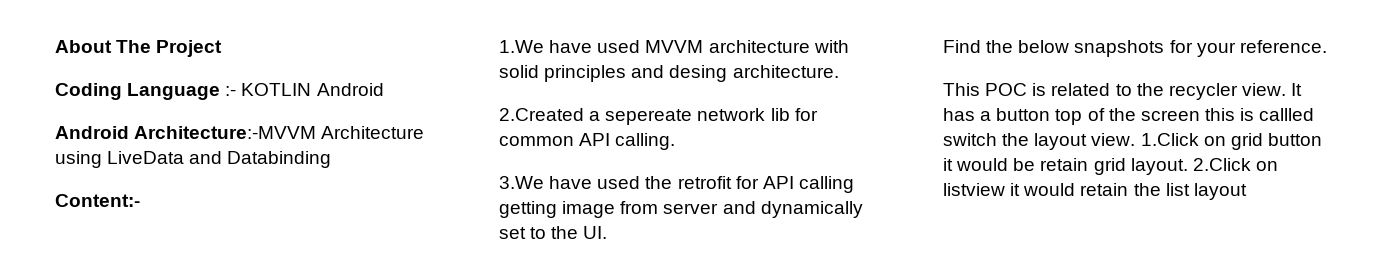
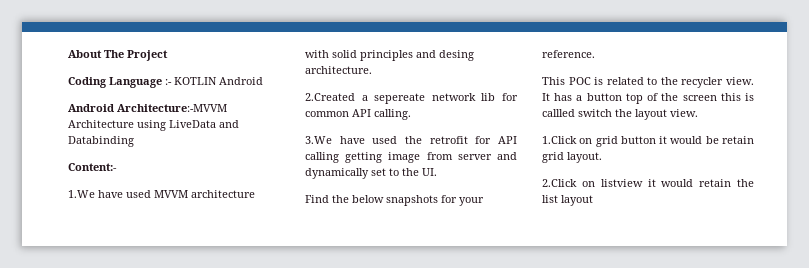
- It has a button top of the screen this is callled switch the layout view. 1.Click on grid button it would be retain grid layout. 2.Click on listview it would retain the list layout
+ It has a button top of the screen this is callled switch the layout view.
+ 1.Click on grid button it would be retain grid layout.
+ 2.Click on listview it would retain the list layout

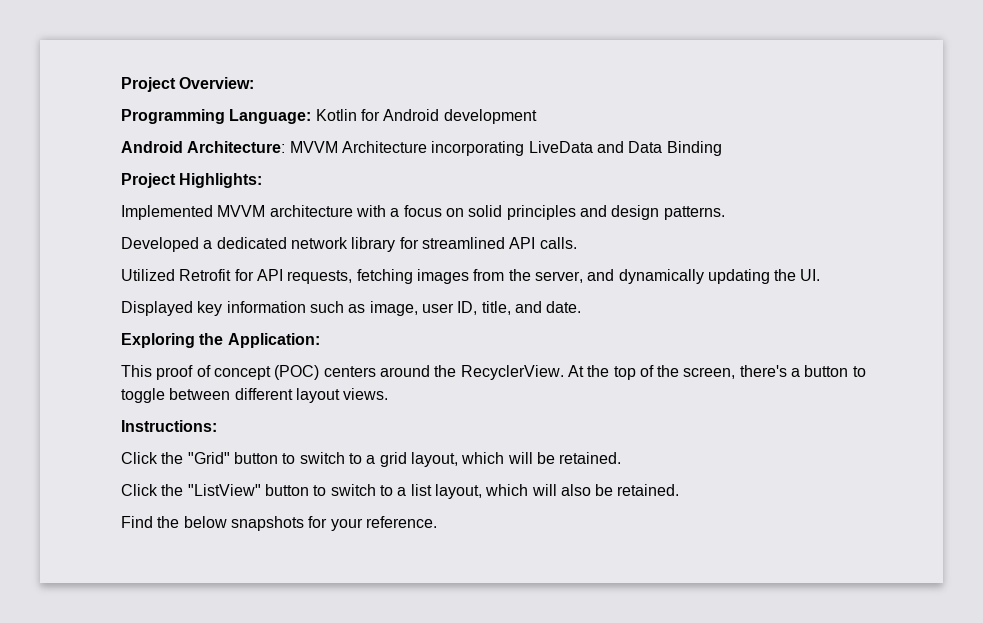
- About The Project
- Coding Language :- KOTLIN Android
- Android Architecture:-MVVM Architecture using LiveData and Databinding
- Content:-
- 1.We have used MVVM architecture with solid principles and desing architecture.
- 2.Created a sepereate network lib for common API calling.
- 3.We have used the retrofit for API calling getting image from server and dynamically set to the UI.
+ Project Overview:
+ Programming Language: Kotlin for Android development
+ Android Architecture: MVVM Architecture incorporating LiveData and Data Binding
+ Project Highlights:
+ Implemented MVVM architecture with a focus on solid principles and design patterns.
+ Developed a dedicated network library for streamlined API calls.
+ Utilized Retrofit for API requests, fetching images from the server, and dynamically updating the UI.
+ Displayed key information such as image, user ID, title, and date.
+ Exploring the Application:
+ This proof of concept (POC) centers around the RecyclerView. At the top of the screen, there's a button to toggle between different layout views.
+ Instructions:
+ Click the "Grid" button to switch to a grid layout, which will be retained.
+ Click the "ListView" button to switch to a list layout, which will also be retained.
- This POC is related to the recycler view. It has a button top of the screen this is callled switch the layout view.
- 1.Click on grid button it would be retain grid layout.
- 2.Click on listview it would retain the list layout

